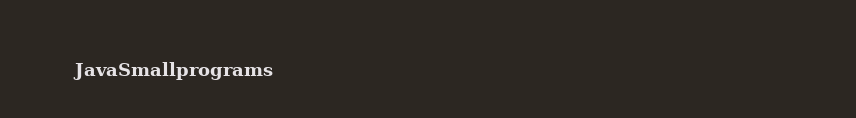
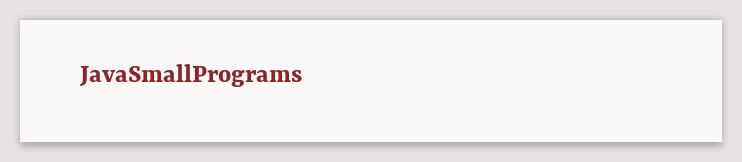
- JavaSmallprograms
+ JavaSmallPrograms

